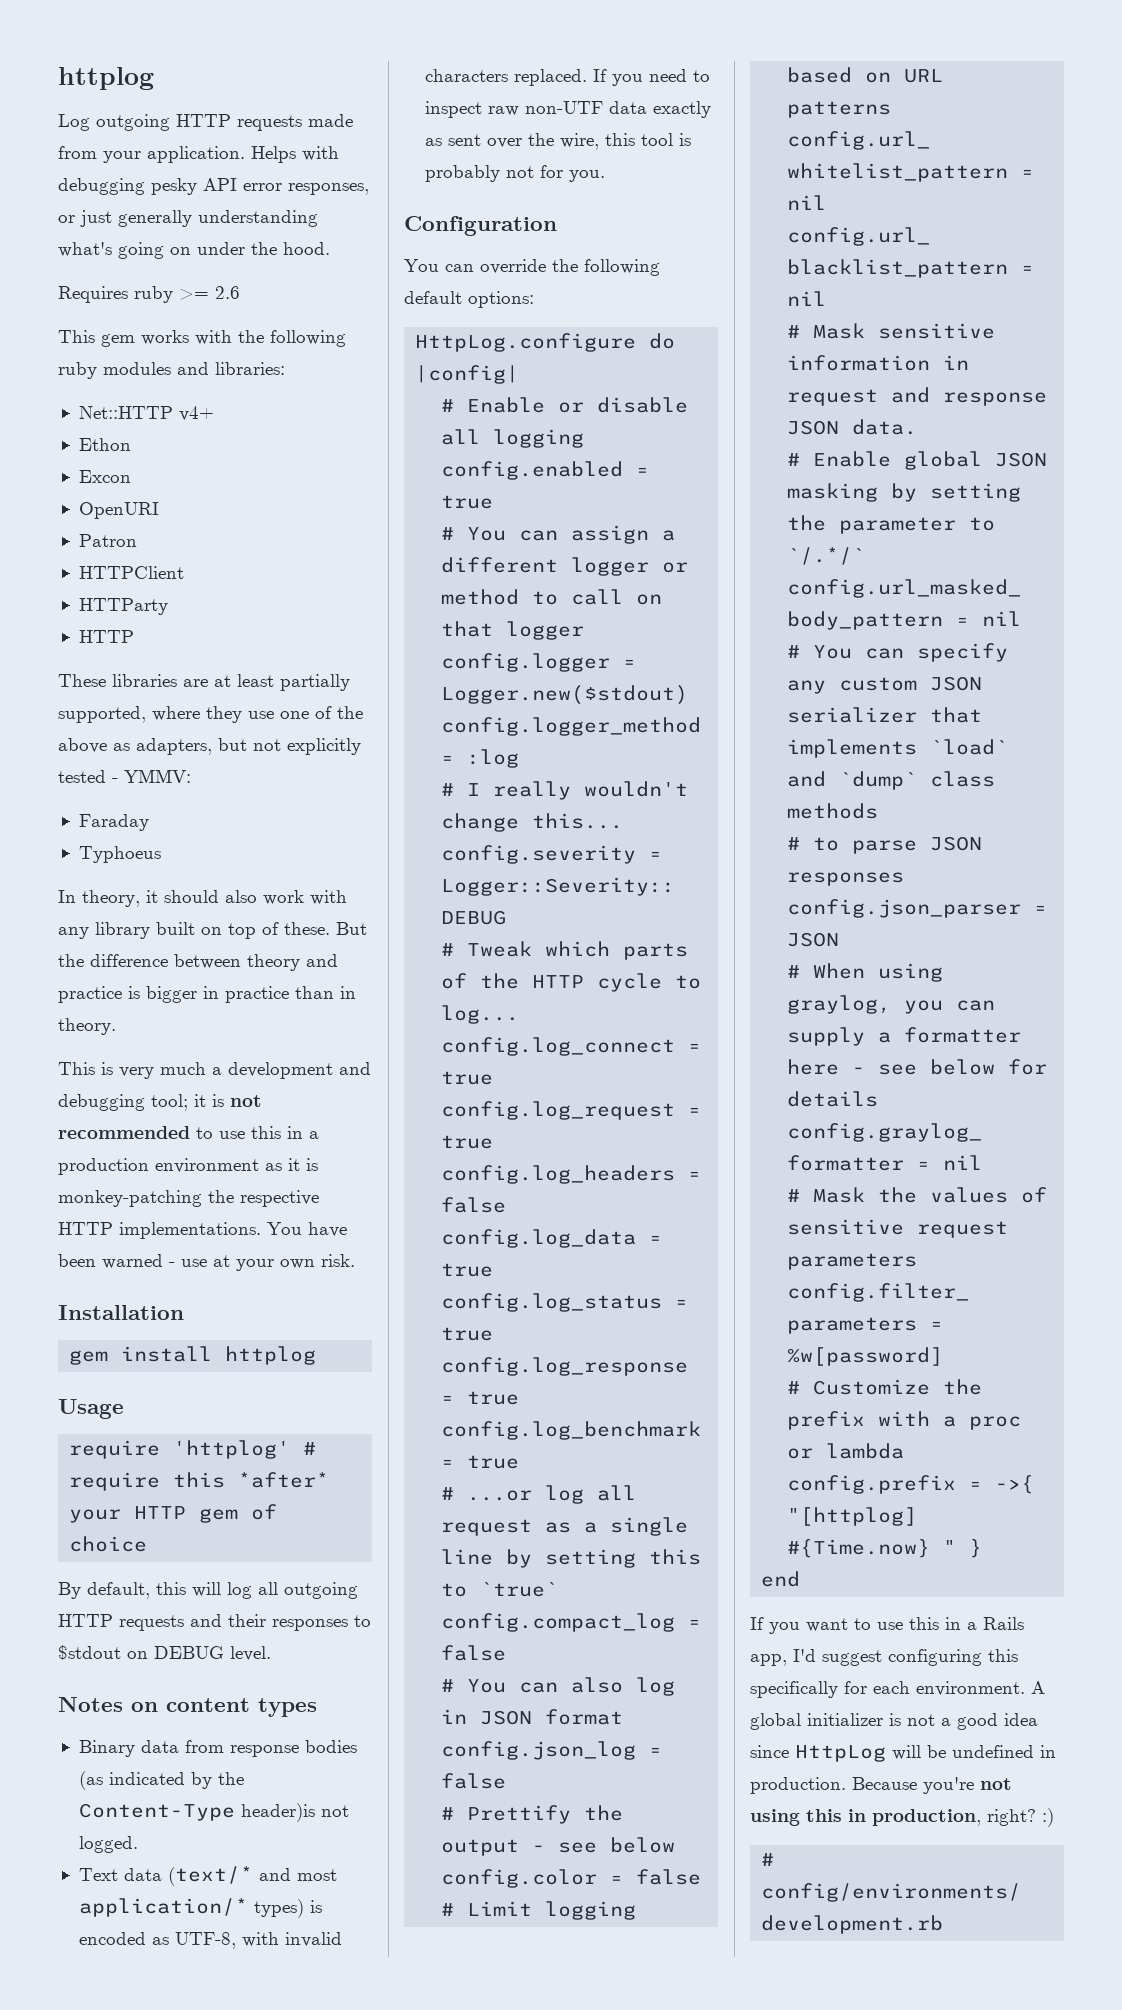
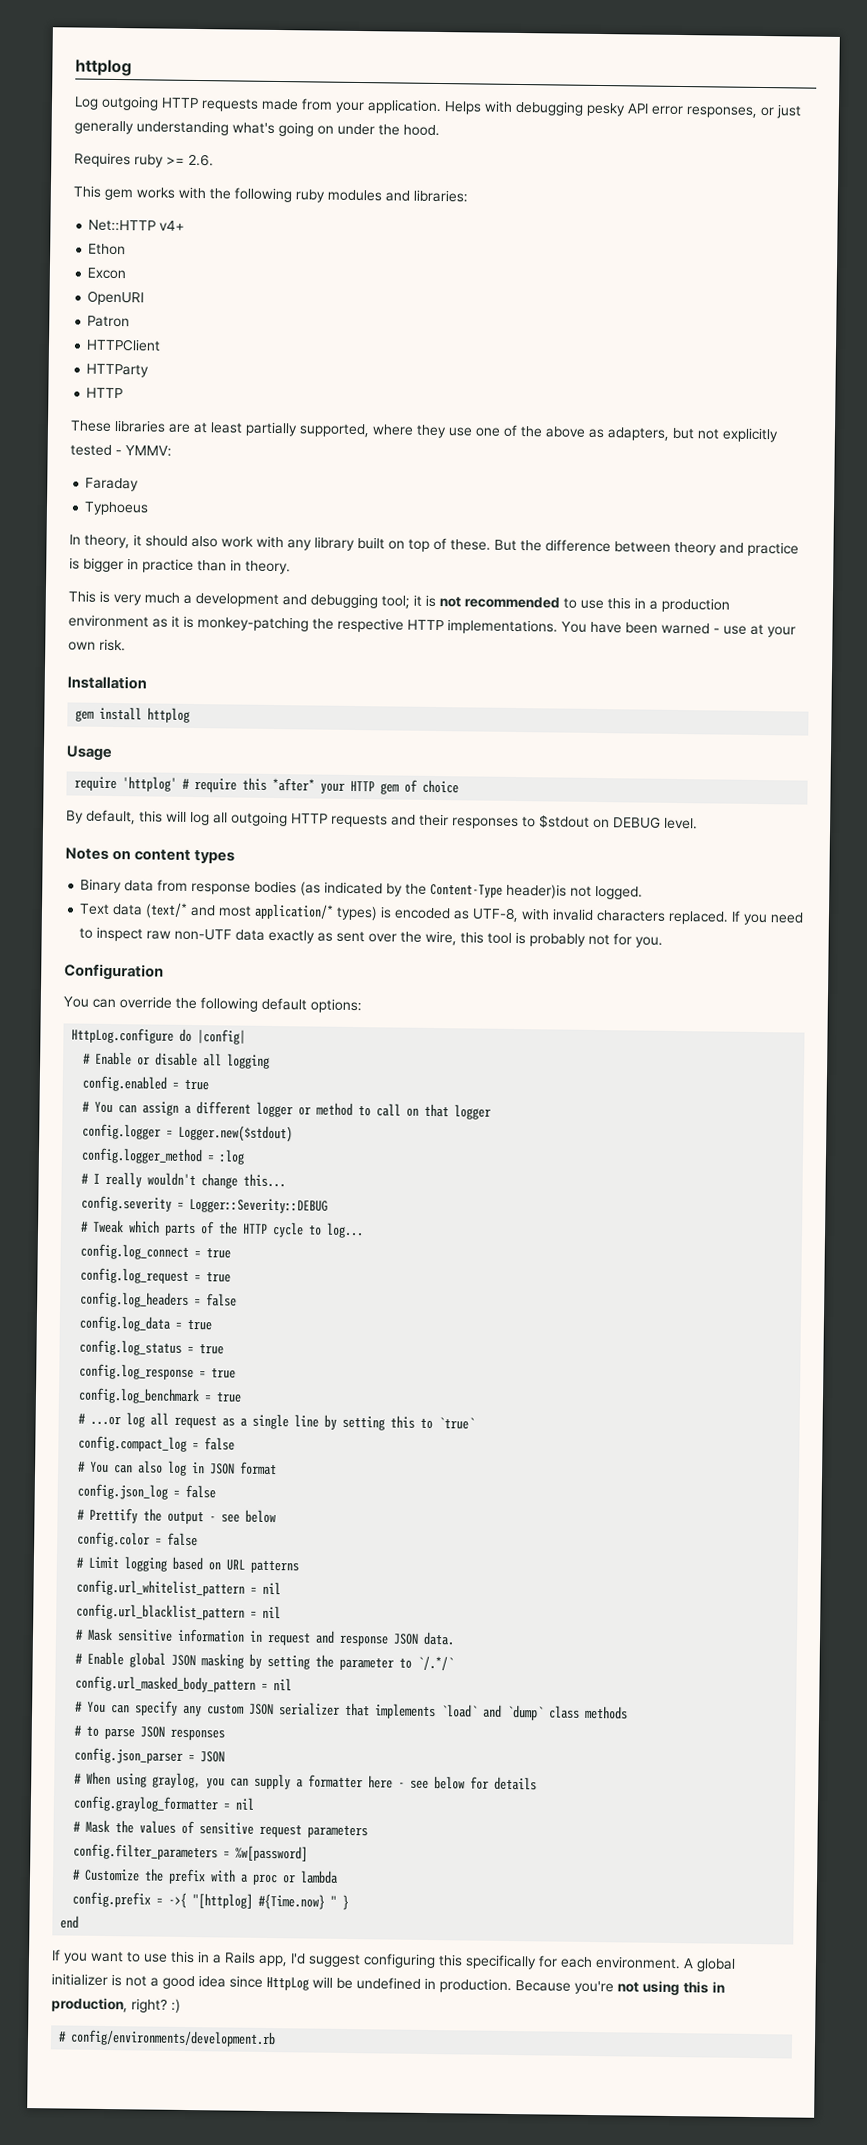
- Requires ruby >= 2.6
+ Requires ruby >= 2.6.

